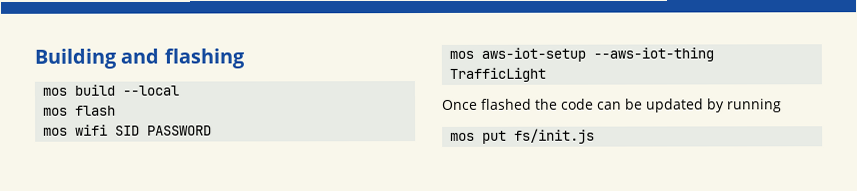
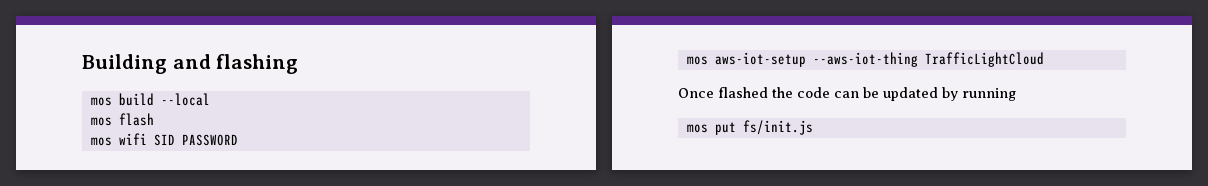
- mos aws-iot-setup --aws-iot-thing TrafficLight
+ mos aws-iot-setup --aws-iot-thing TrafficLightCloud

